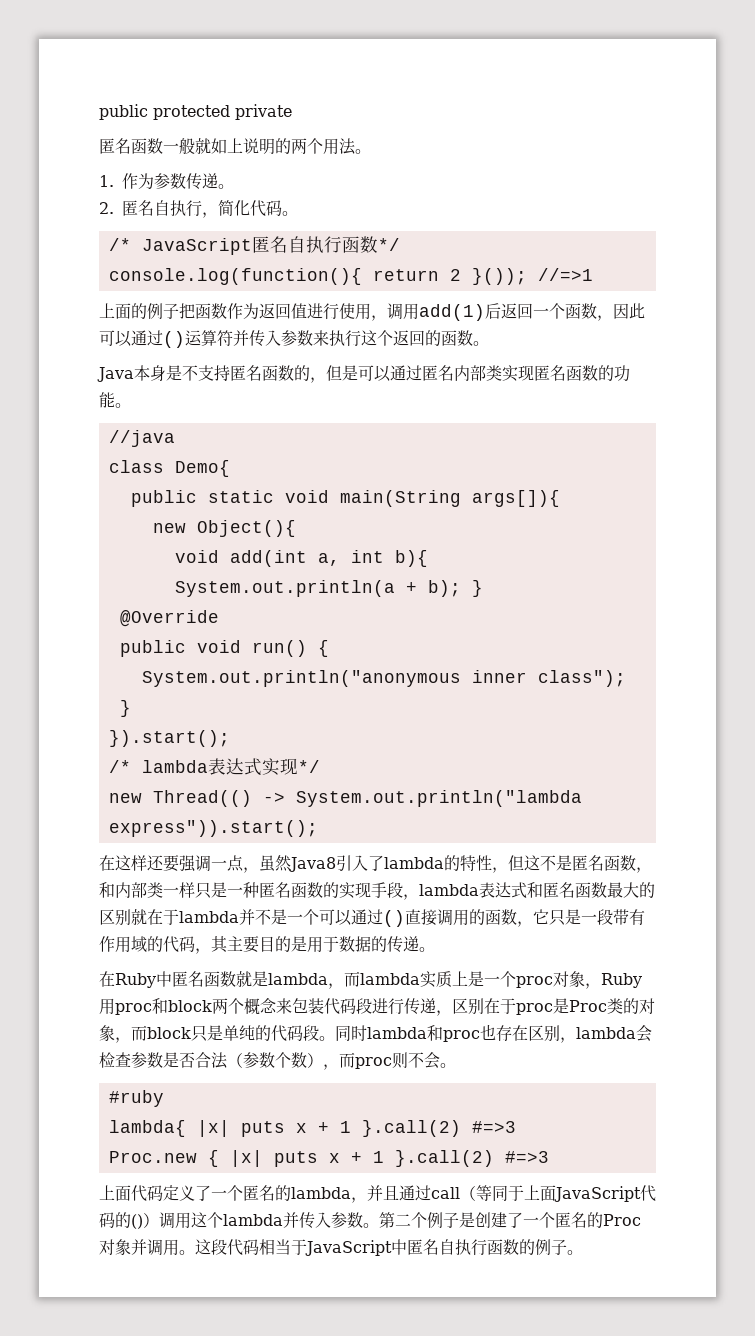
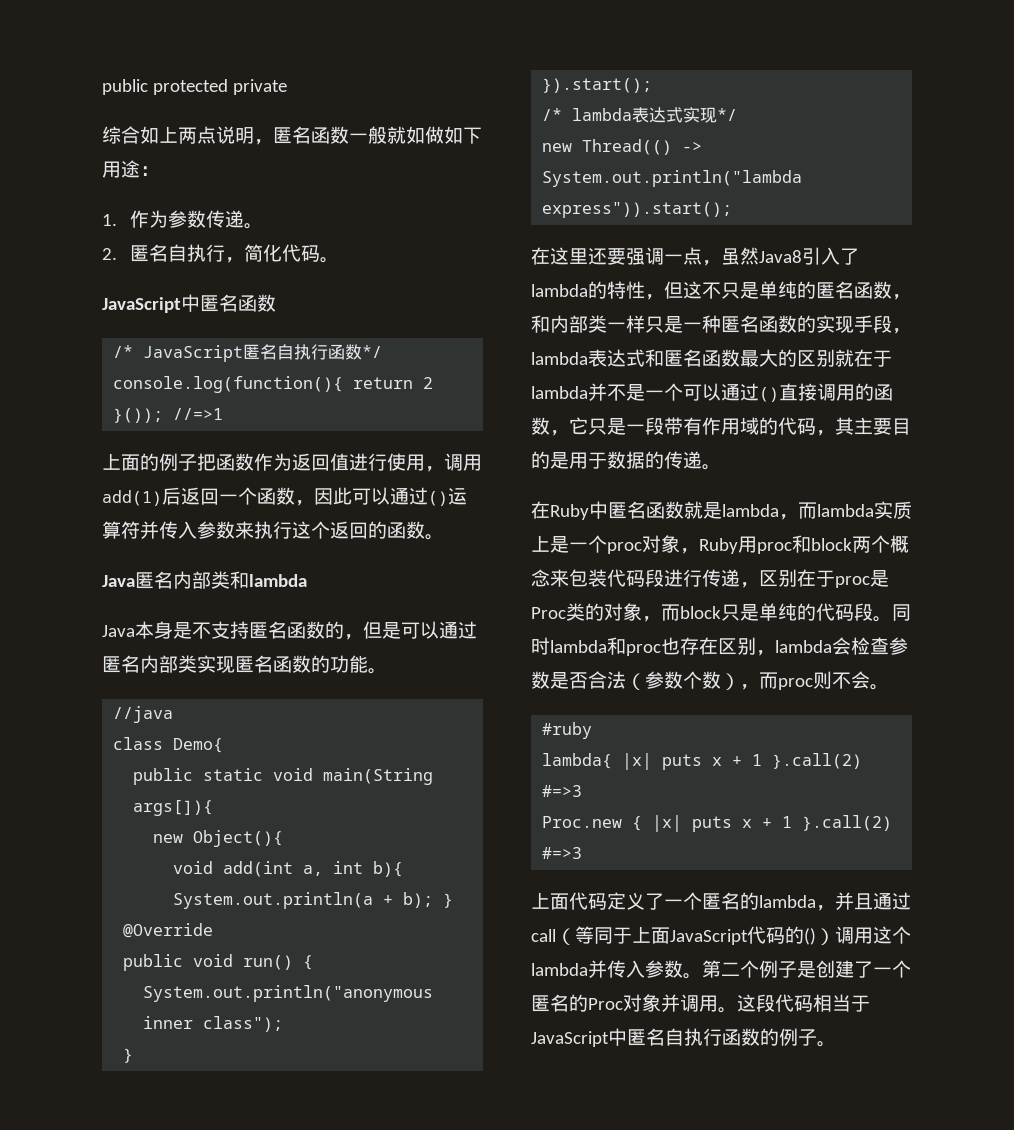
- 匿名函数一般就如上说明的两个用法。
+ 综合如上两点说明，匿名函数一般就如做如下用途：
+ JavaScript中匿名函数
+ Java匿名内部类和lambda
- 在这样还要强调一点，虽然Java8引入了lambda的特性，但这不是匿名函数，和内部类一样只是一种匿名函数的实现手段，lambda表达式和匿名函数最大的区别就在于lambda并不是一个可以通过()直接调用的函数，它只是一段带有作用域的代码，其主要目的是用于数据的传递。
+ 在这里还要强调一点，虽然Java8引入了lambda的特性，但这不只是单纯的匿名函数，和内部类一样只是一种匿名函数的实现手段，lambda表达式和匿名函数最大的区别就在于lambda并不是一个可以通过()直接调用的函数，它只是一段带有作用域的代码，其主要目的是用于数据的传递。

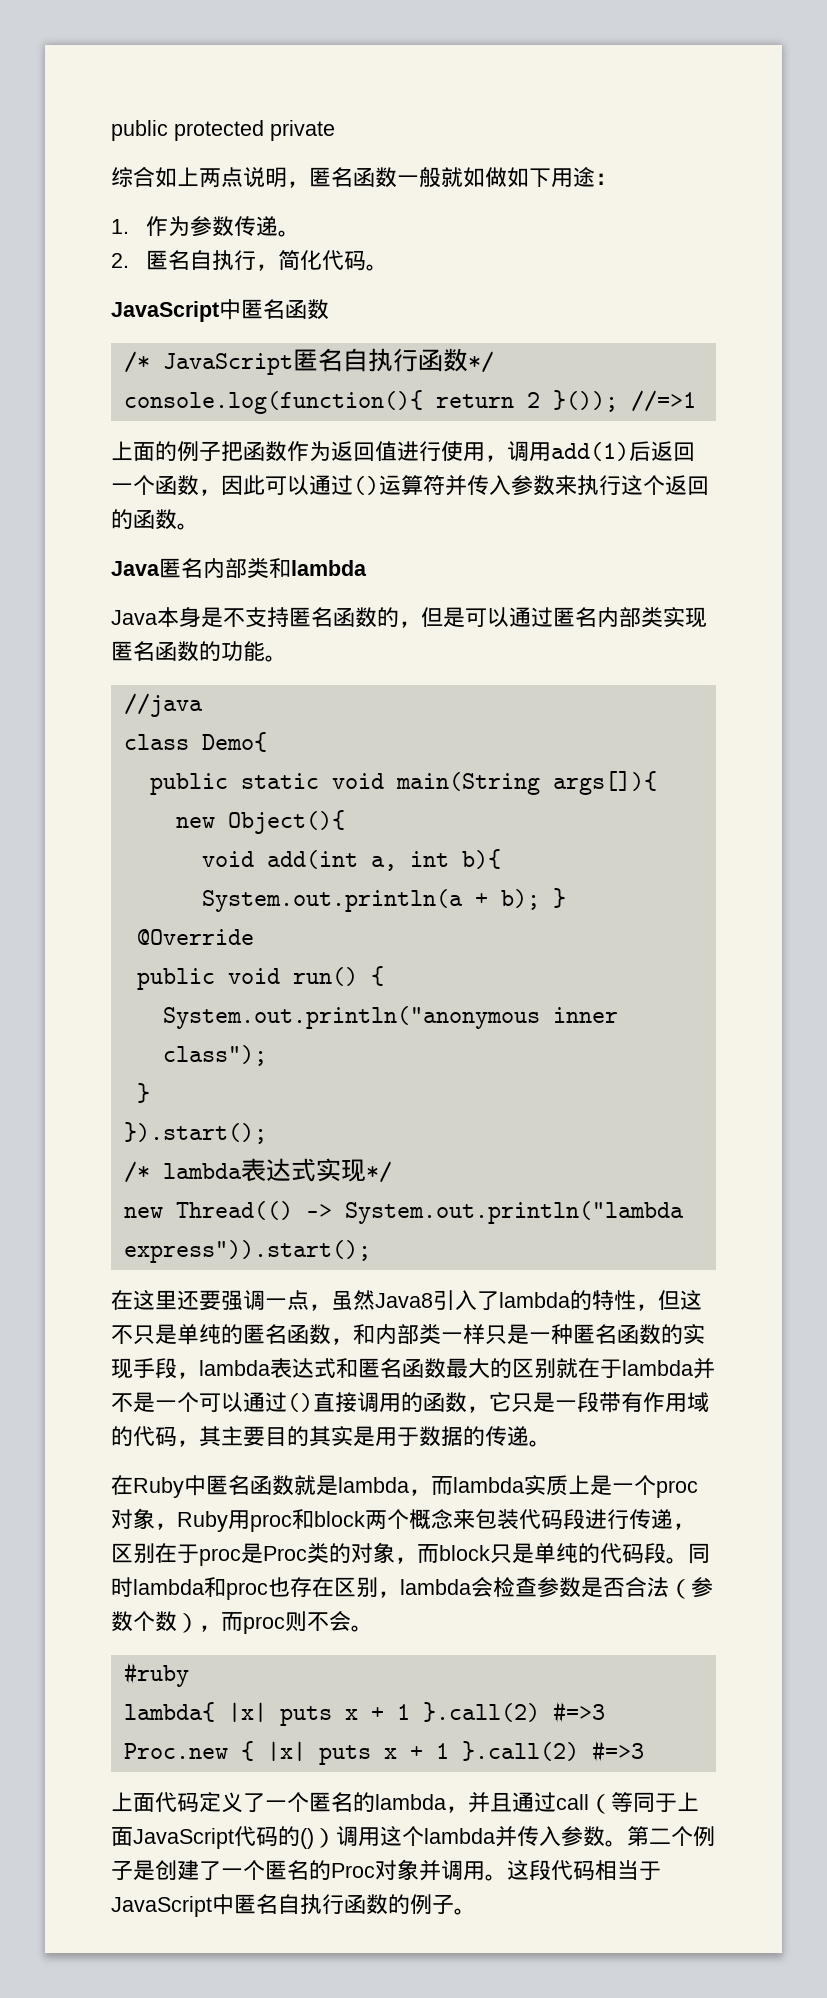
- 在这里还要强调一点，虽然Java8引入了lambda的特性，但这不只是单纯的匿名函数，和内部类一样只是一种匿名函数的实现手段，lambda表达式和匿名函数最大的区别就在于lambda并不是一个可以通过()直接调用的函数，它只是一段带有作用域的代码，其主要目的是用于数据的传递。
+ 在这里还要强调一点，虽然Java8引入了lambda的特性，但这不只是单纯的匿名函数，和内部类一样只是一种匿名函数的实现手段，lambda表达式和匿名函数最大的区别就在于lambda并不是一个可以通过()直接调用的函数，它只是一段带有作用域的代码，其主要目的其实是用于数据的传递。

